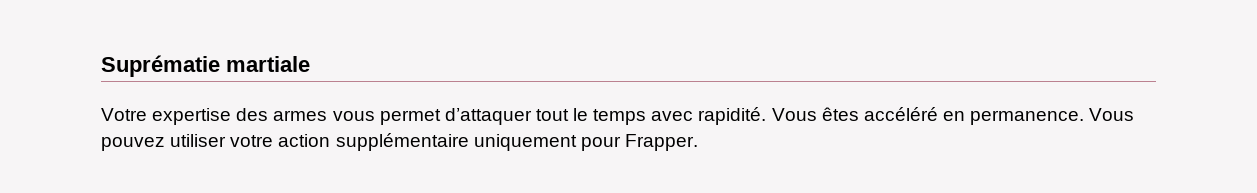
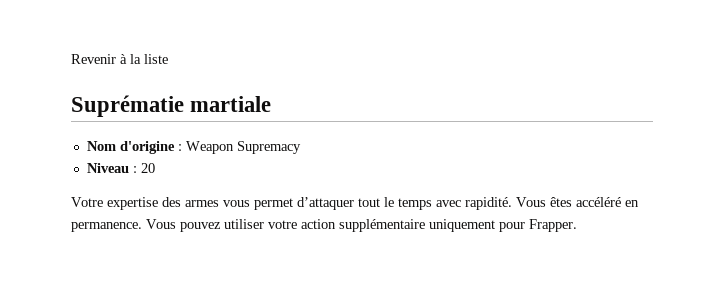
+ Revenir à la liste
  Suprématie martiale
+ Nom d'origine : Weapon Supremacy
+ Niveau : 20

